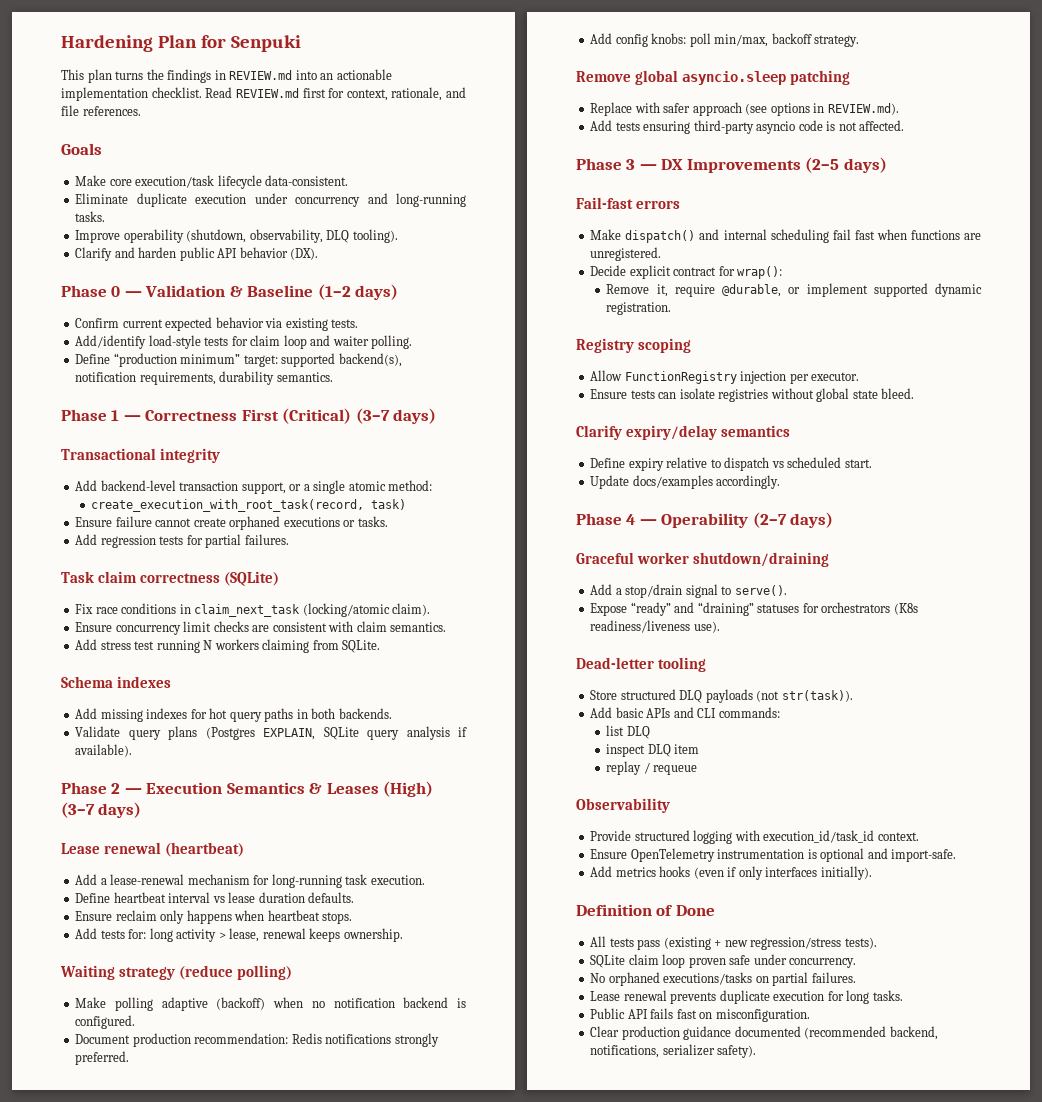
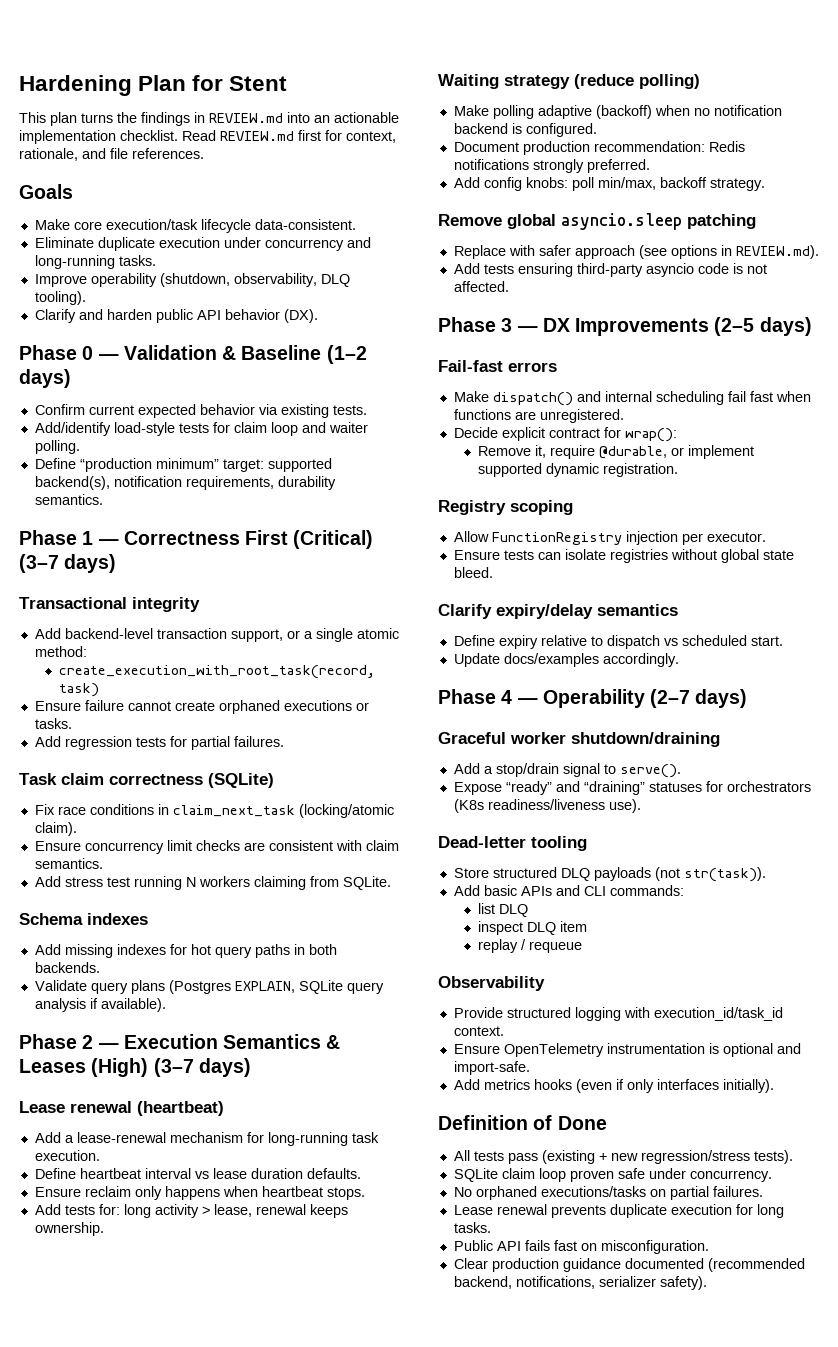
- Hardening Plan for Senpuki
+ Hardening Plan for Stent

